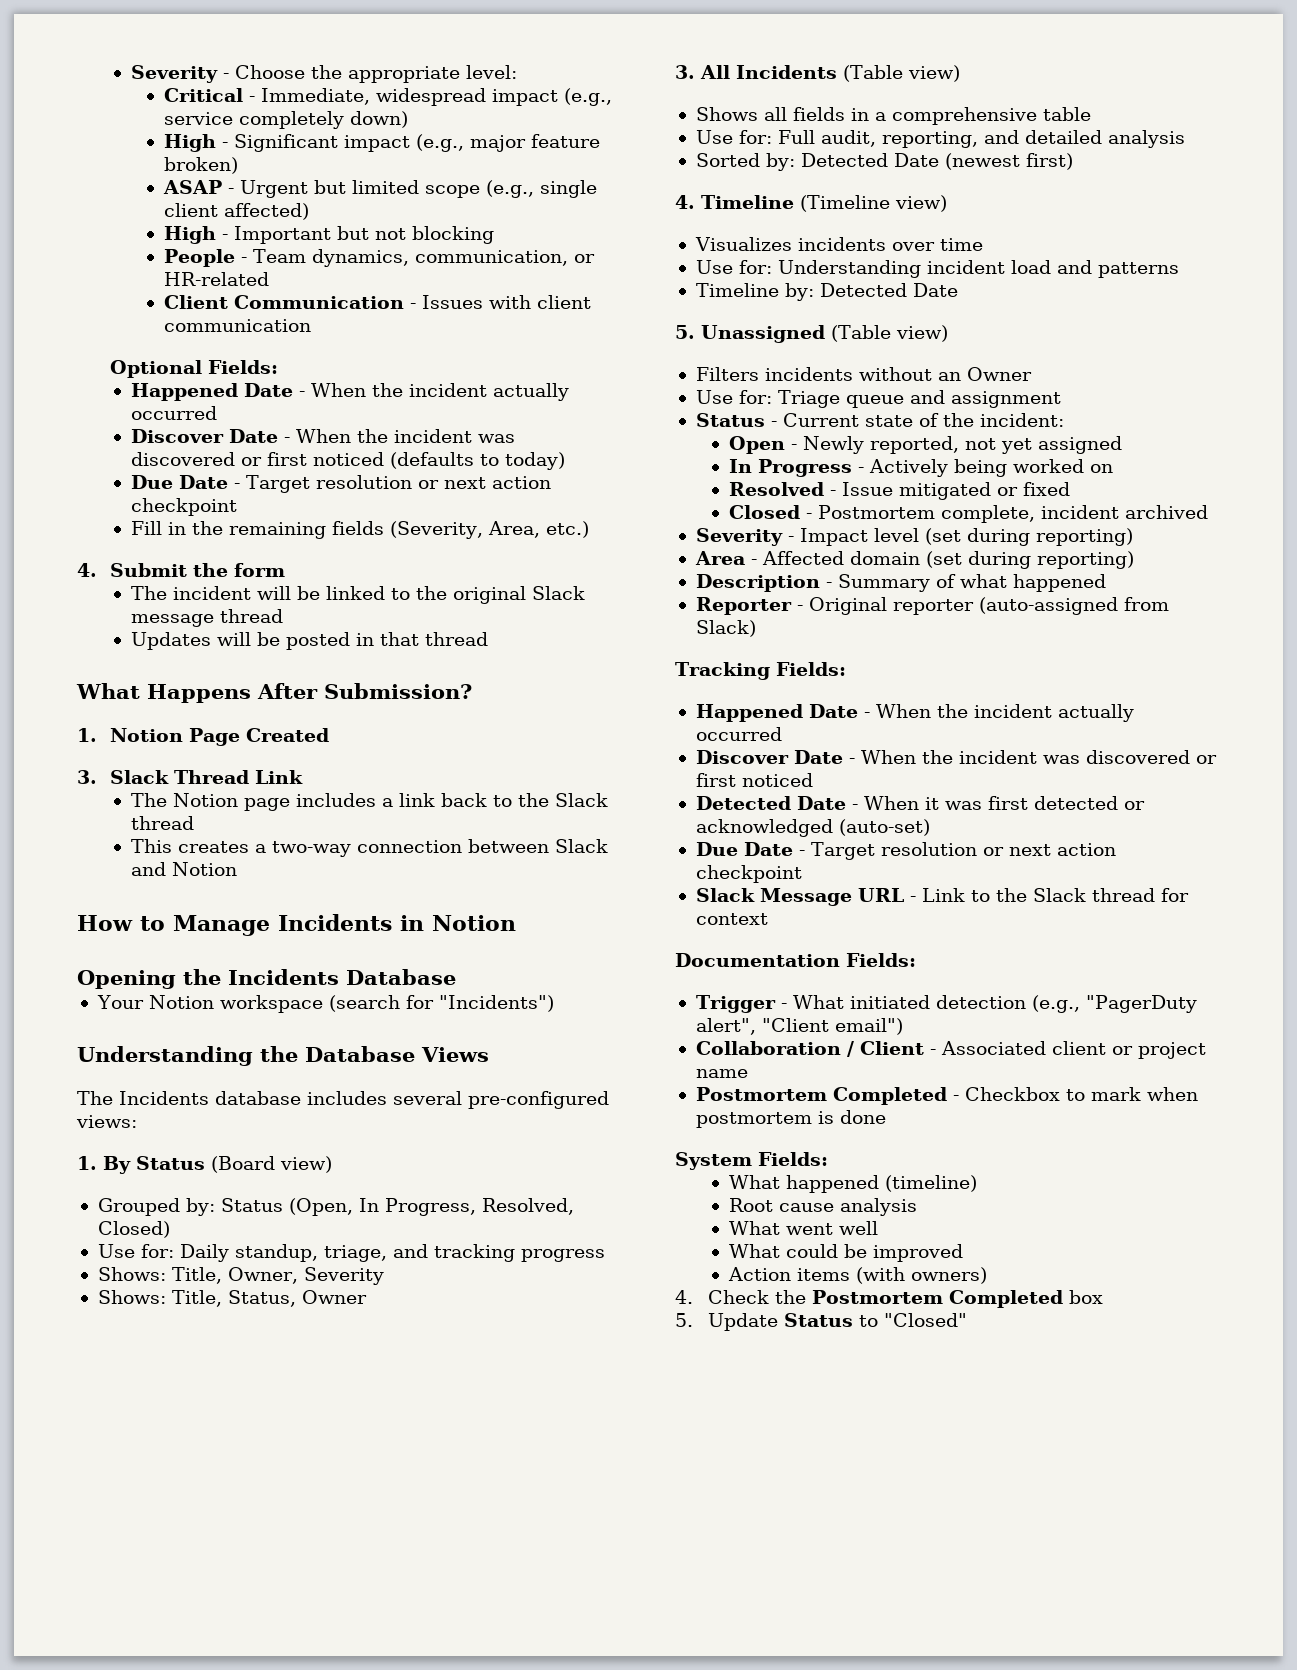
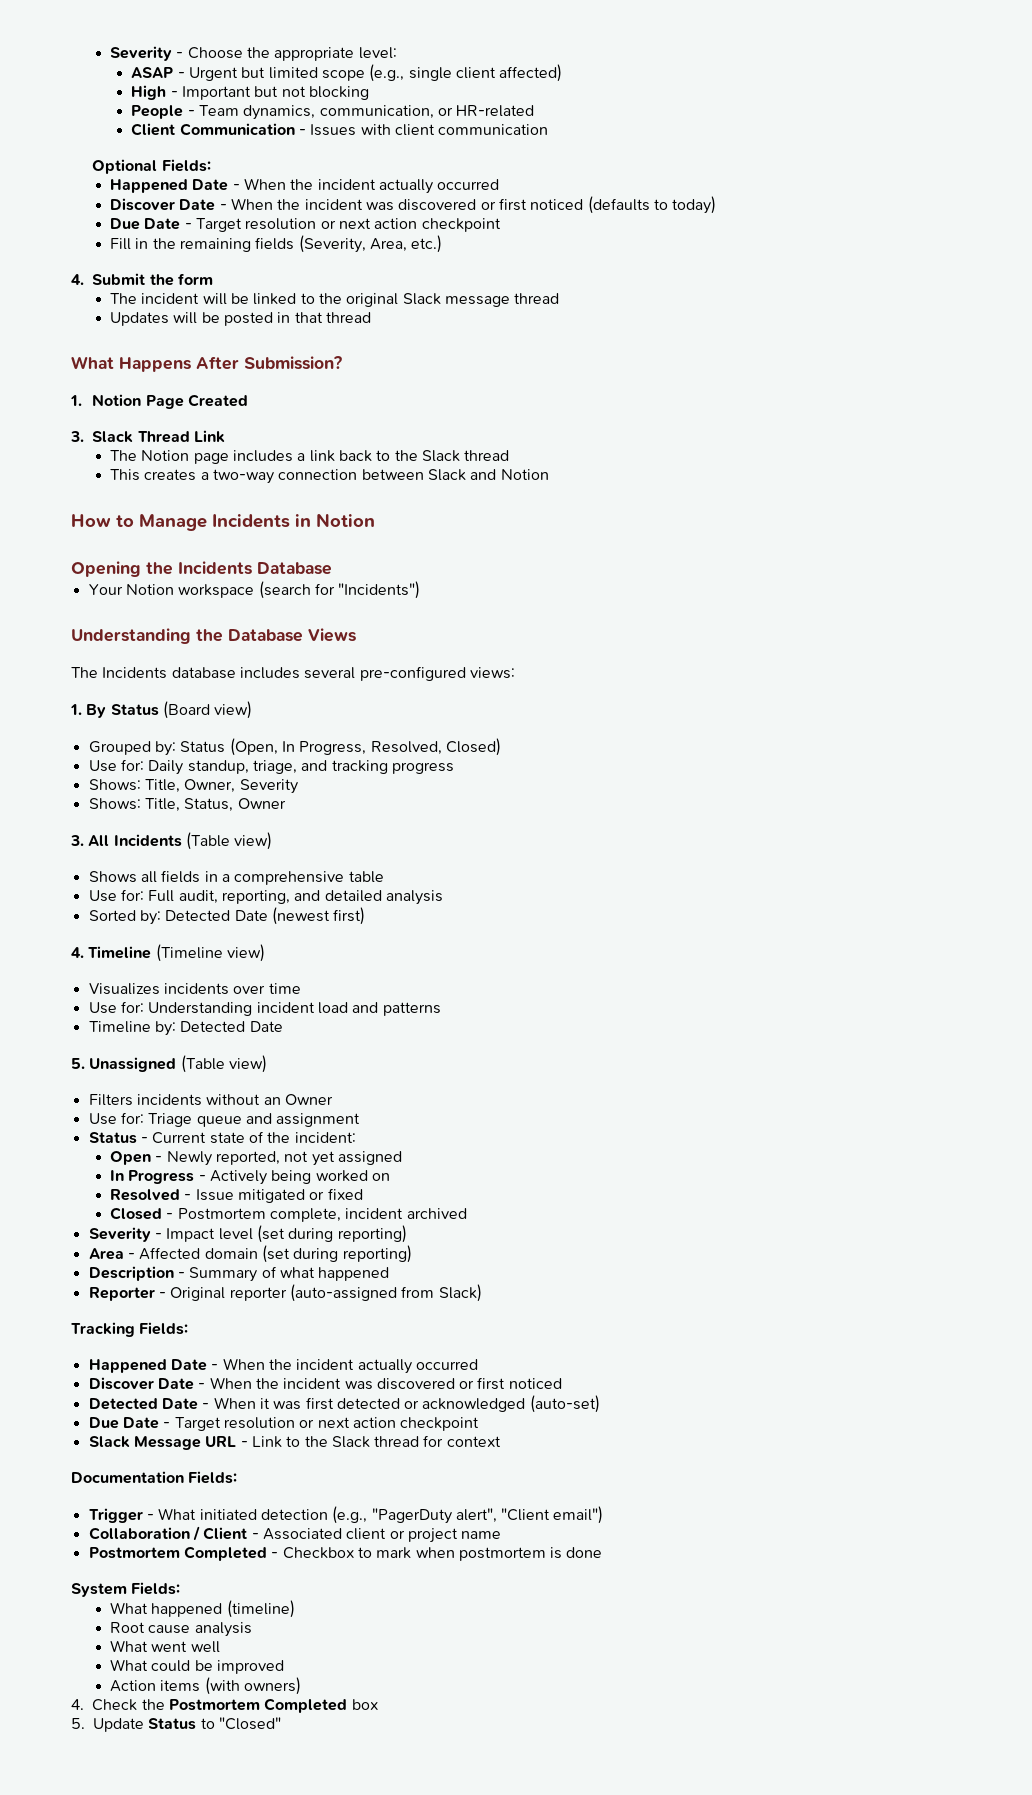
- Critical - Immediate, widespread impact (e.g., service completely down)
- High - Significant impact (e.g., major feature broken)

